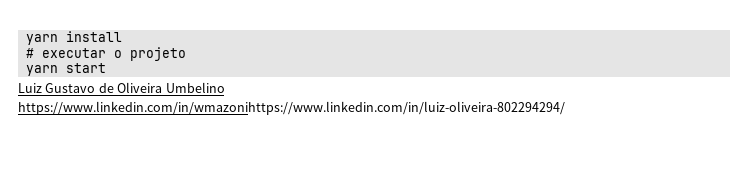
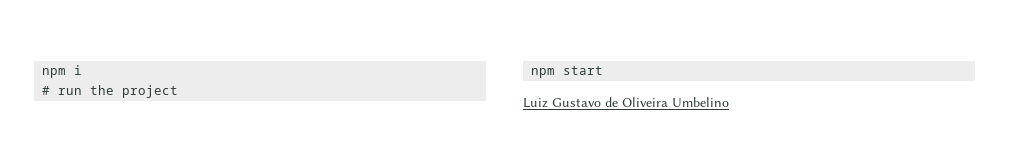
- yarn install
+ npm i
- # executar o projeto
- yarn start
+ # run the project
+ npm start
- https://www.linkedin.com/in/wmazonihttps://www.linkedin.com/in/luiz-oliveira-802294294/

